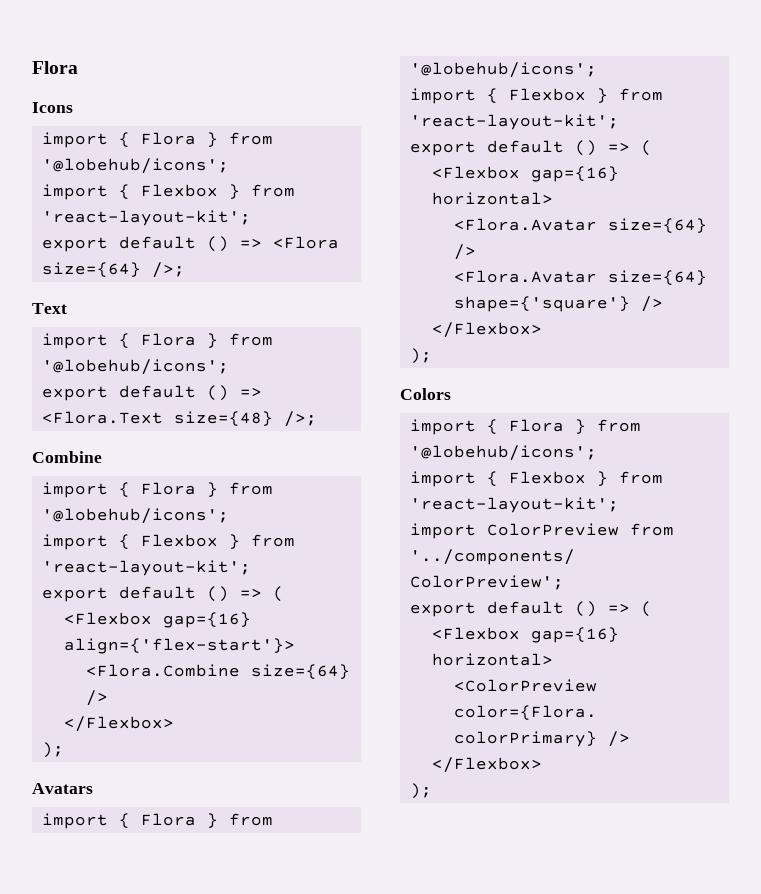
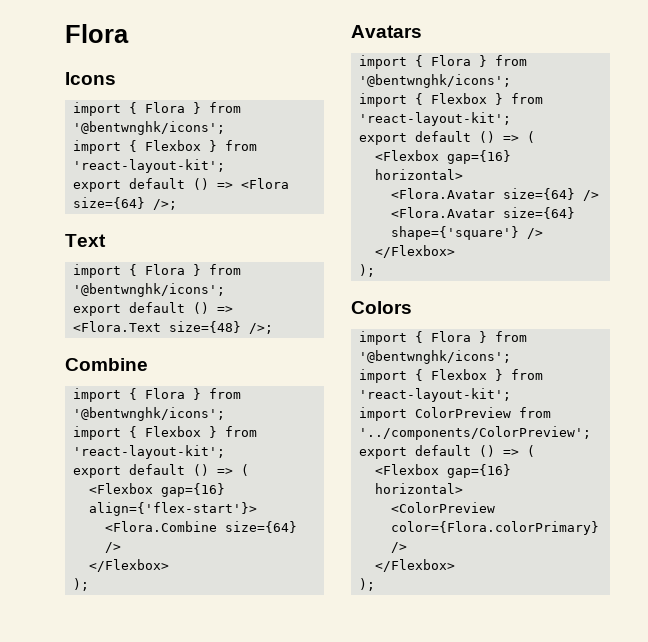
  Icons
- import { Flora } from '@lobehub/icons';
+ import { Flora } from '@bentwnghk/icons';
  Text
- import { Flora } from '@lobehub/icons';
+ import { Flora } from '@bentwnghk/icons';
  Combine
- import { Flora } from '@lobehub/icons';
+ import { Flora } from '@bentwnghk/icons';
  Avatars
- import { Flora } from '@lobehub/icons';
+ import { Flora } from '@bentwnghk/icons';
  Colors
- import { Flora } from '@lobehub/icons';
+ import { Flora } from '@bentwnghk/icons';

